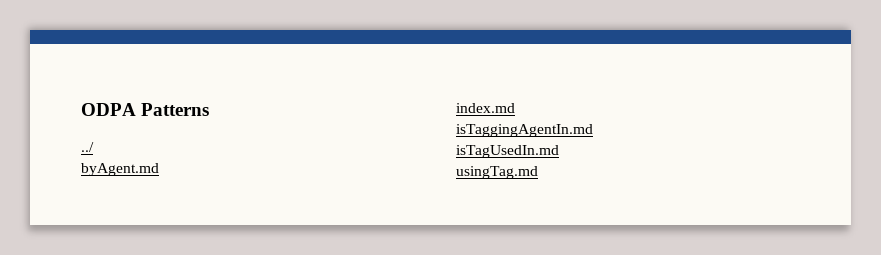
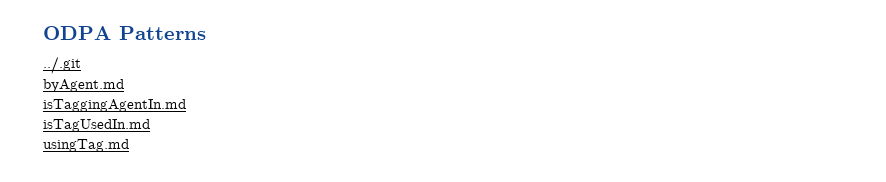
- ../
+ ../.git
- index.md

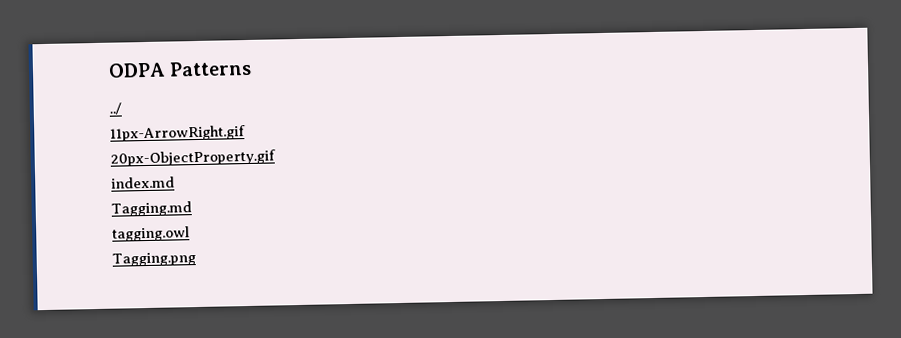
- ../.git
- byAgent.md
- isTaggingAgentIn.md
- isTagUsedIn.md
- usingTag.md
+ ../
+ 11px-ArrowRight.gif
+ 20px-ObjectProperty.gif
+ index.md
+ Tagging.md
+ tagging.owl
+ Tagging.png

